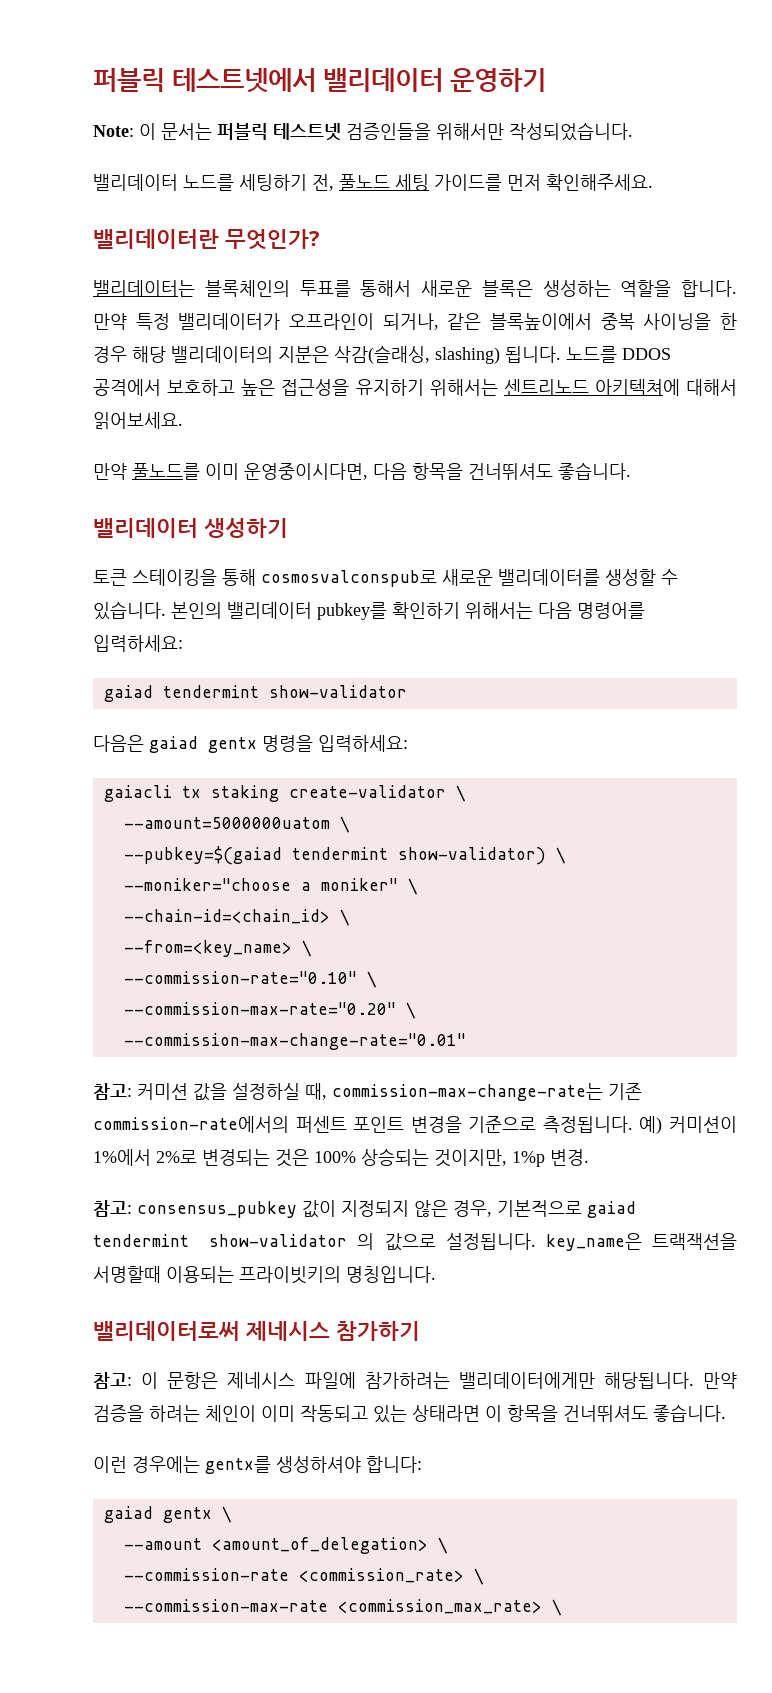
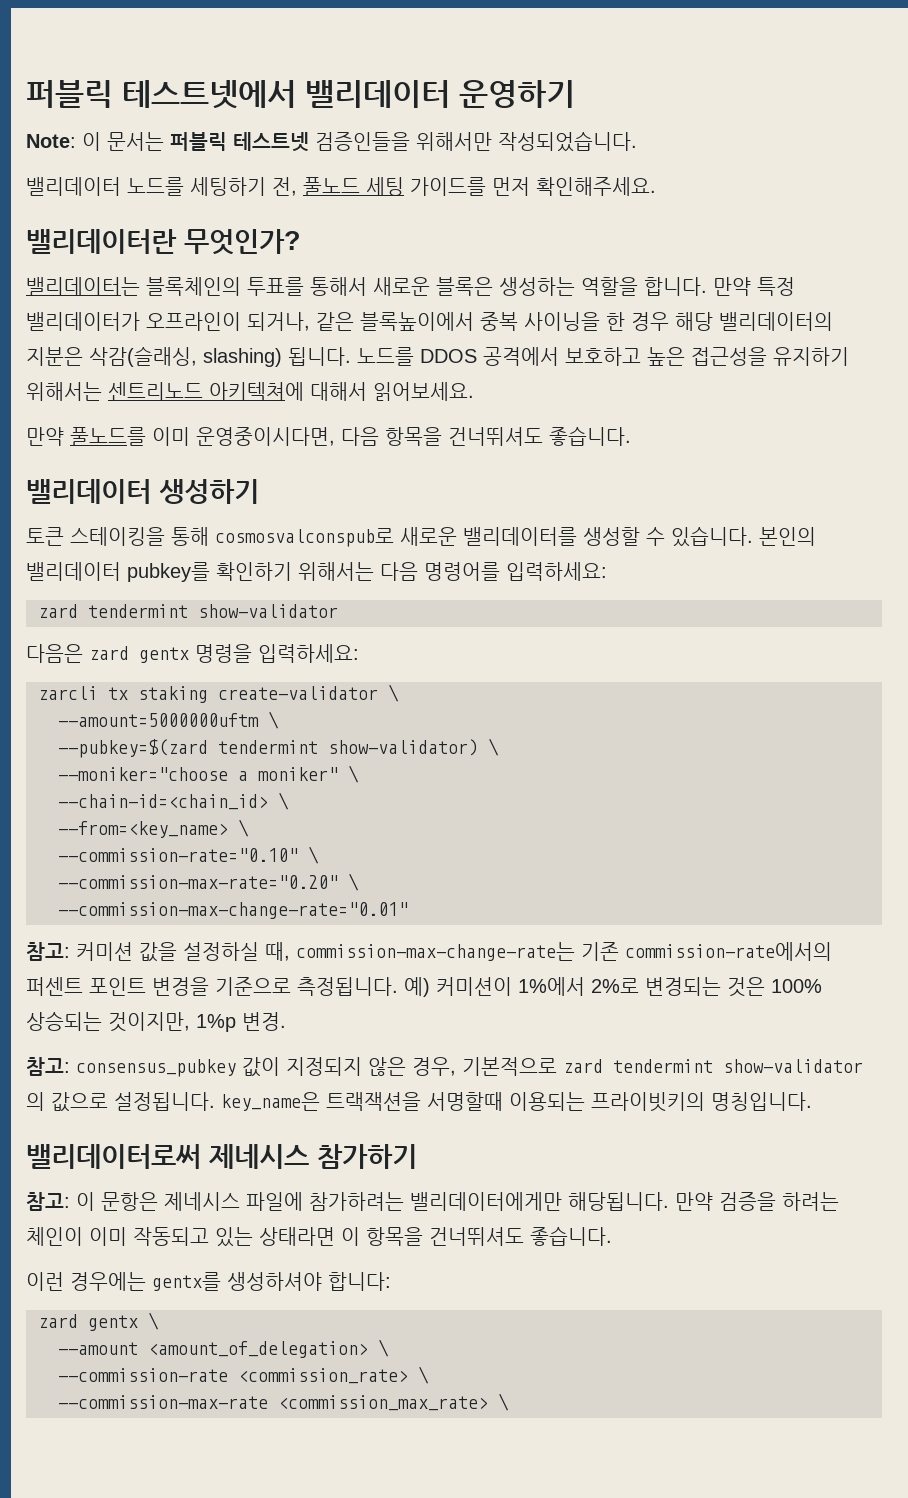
  본인의 밸리데이터 pubkey를 확인하기 위해서는 다음 명령어를 입력하세요:
- gaiad tendermint show-validator
+ zard tendermint show-validator
- 다음은 gaiad gentx 명령을 입력하세요:
+ 다음은 zard gentx 명령을 입력하세요:
- gaiacli tx staking create-validator \
+ zarcli tx staking create-validator \
- --amount=5000000uatom \
- --pubkey=$(gaiad tendermint show-validator) \
+ --amount=5000000uftm \
+ --pubkey=$(zard tendermint show-validator) \
- 참고: consensus_pubkey 값이 지정되지 않은 경우, 기본적으로 gaiad tendermint show-validator 의 값으로 설정됩니다. key_name은 트랙잭션을 서명할때 이용되는 프라이빗키의 명칭입니다.
+ 참고: consensus_pubkey 값이 지정되지 않은 경우, 기본적으로 zard tendermint show-validator 의 값으로 설정됩니다. key_name은 트랙잭션을 서명할때 이용되는 프라이빗키의 명칭입니다.
- gaiad gentx \
+ zard gentx \

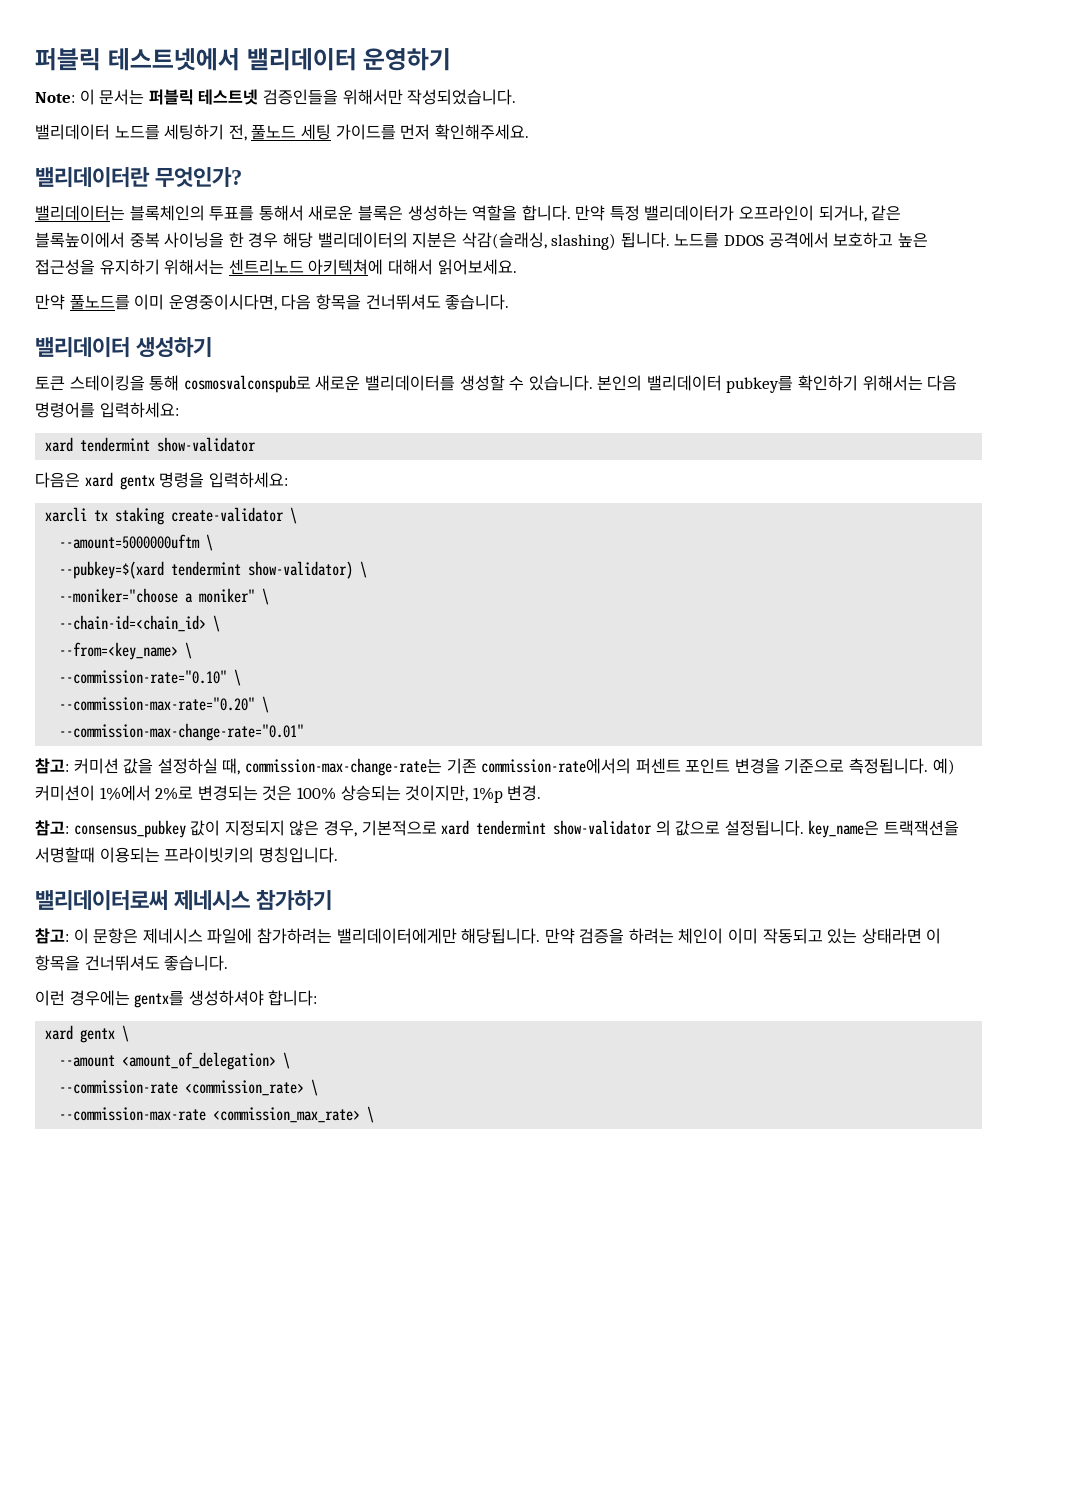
  본인의 밸리데이터 pubkey를 확인하기 위해서는 다음 명령어를 입력하세요:
- zard tendermint show-validator
+ xard tendermint show-validator
- 다음은 zard gentx 명령을 입력하세요:
+ 다음은 xard gentx 명령을 입력하세요:
- zarcli tx staking create-validator \
+ xarcli tx staking create-validator \
- --pubkey=$(zard tendermint show-validator) \
+ --pubkey=$(xard tendermint show-validator) \
- 참고: consensus_pubkey 값이 지정되지 않은 경우, 기본적으로 zard tendermint show-validator 의 값으로 설정됩니다. key_name은 트랙잭션을 서명할때 이용되는 프라이빗키의 명칭입니다.
+ 참고: consensus_pubkey 값이 지정되지 않은 경우, 기본적으로 xard tendermint show-validator 의 값으로 설정됩니다. key_name은 트랙잭션을 서명할때 이용되는 프라이빗키의 명칭입니다.
- zard gentx \
+ xard gentx \

